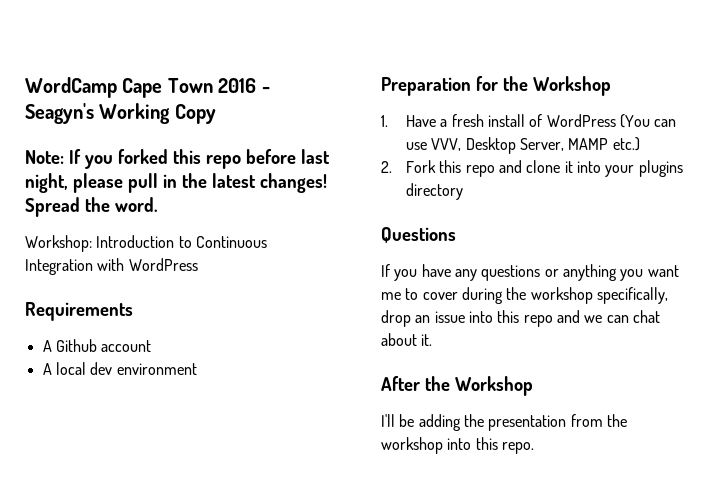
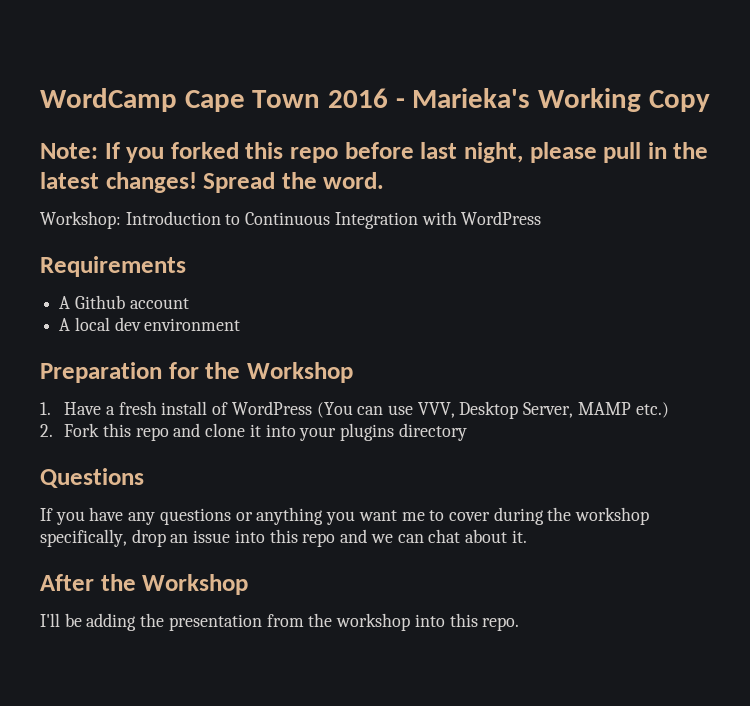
- WordCamp Cape Town 2016 - Seagyn's Working Copy
+ WordCamp Cape Town 2016 - Marieka's Working Copy

